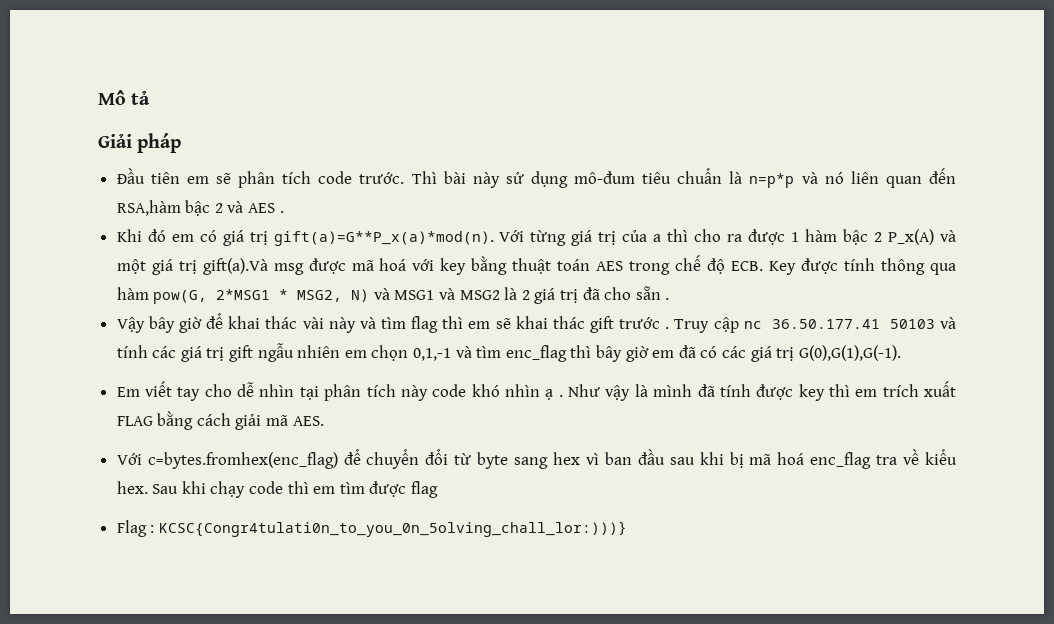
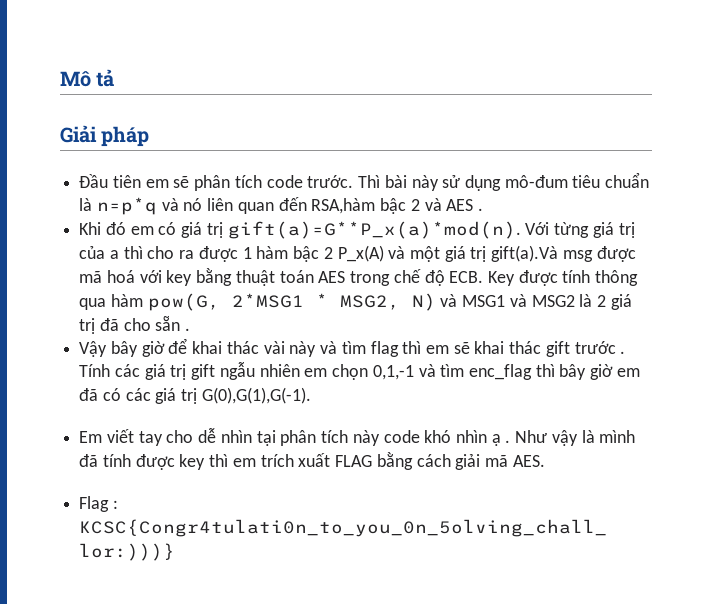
- Thì bài này sử dụng mô-đum tiêu chuẩn là n=p*p và nó liên quan đến RSA,hàm bậc 2 và AES .
+ Thì bài này sử dụng mô-đum tiêu chuẩn là n=p*q và nó liên quan đến RSA,hàm bậc 2 và AES .
- Truy cập nc 36.50.177.41 50103 và tính các giá trị gift ngẫu nhiên em chọn 0,1,-1 và tìm enc_flag thì bây giờ em đã có các giá trị G(0),G(1),G(-1).
+ Tính các giá trị gift ngẫu nhiên em chọn 0,1,-1 và tìm enc_flag thì bây giờ em đã có các giá trị G(0),G(1),G(-1).
- Với c=bytes.fromhex(enc_flag) để chuyển đổi từ byte sang hex vì ban đầu sau khi bị mã hoá enc_flag tra về kiểu hex. Sau khi chạy code thì em tìm được flag

